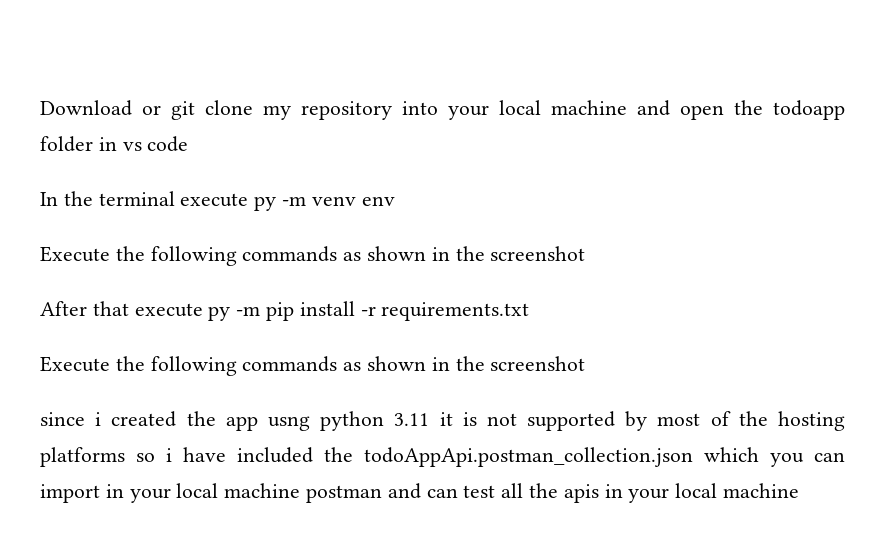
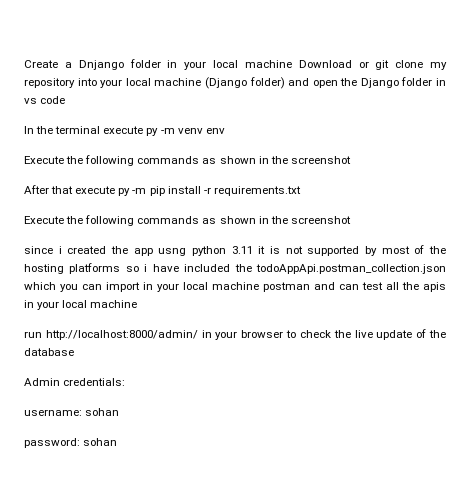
- Download or git clone my repository into your local machine and open the todoapp folder in vs code
+ Create a Dnjango folder in your local machine Download or git clone my repository into your local machine (Django folder) and open the Django folder in vs code
+ run http://localhost:8000/admin/ in your browser to check the live update of the database
+ Admin credentials:
+ username: sohan
+ password: sohan

